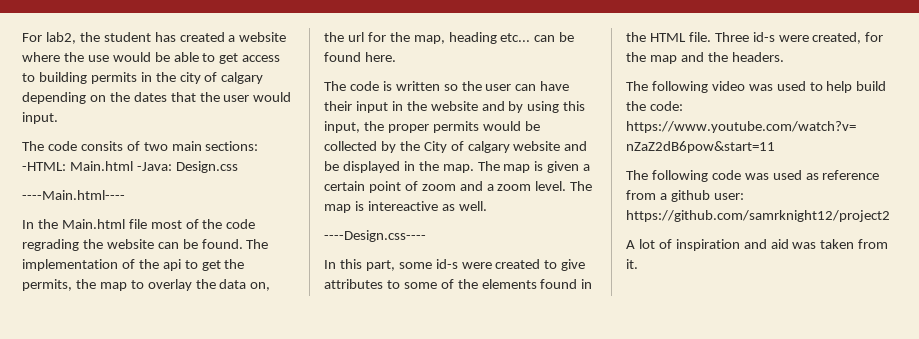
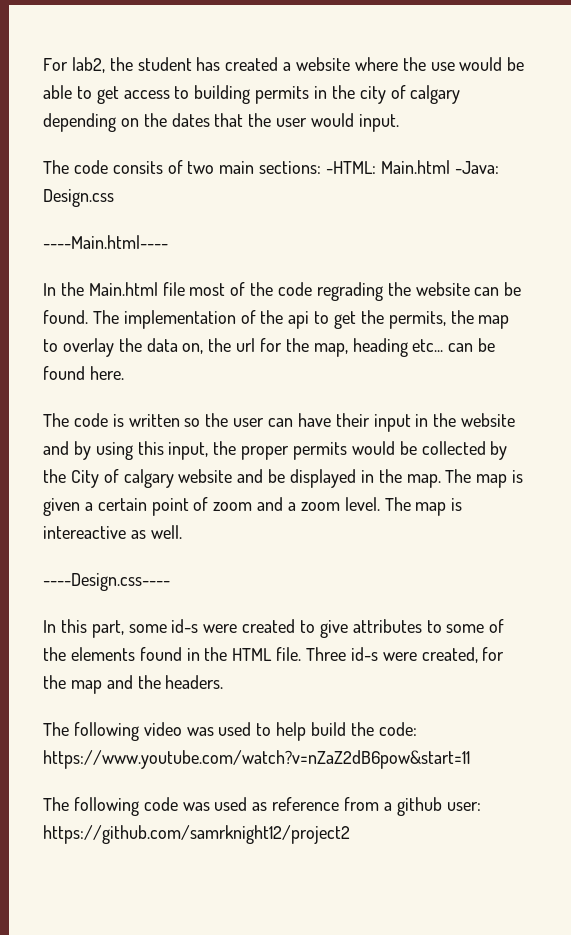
- A lot of inspiration and aid was taken from it.

